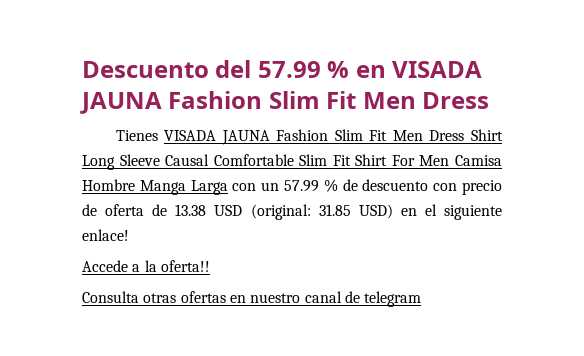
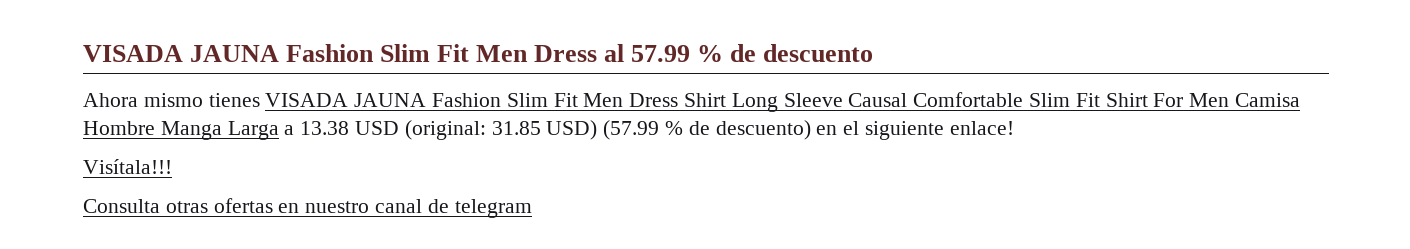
- Descuento del 57.99 % en VISADA JAUNA Fashion Slim Fit Men Dress
- Tienes VISADA JAUNA Fashion Slim Fit Men Dress Shirt Long Sleeve Causal Comfortable Slim Fit Shirt For Men Camisa Hombre Manga Larga con un 57.99 % de descuento con precio de oferta de 13.38 USD (original: 31.85 USD) en el siguiente enlace!
+ VISADA JAUNA Fashion Slim Fit Men Dress al 57.99 % de descuento
+ Ahora mismo tienes VISADA JAUNA Fashion Slim Fit Men Dress Shirt Long Sleeve Causal Comfortable Slim Fit Shirt For Men Camisa Hombre Manga Larga a 13.38 USD (original: 31.85 USD) (57.99 % de descuento) en el siguiente enlace!
- Accede a la oferta!!
+ Visítala!!!

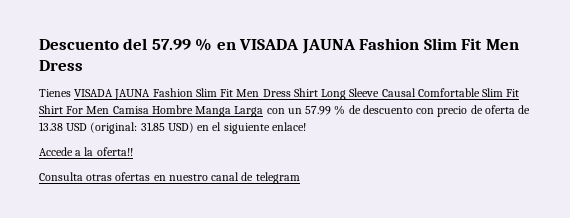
- VISADA JAUNA Fashion Slim Fit Men Dress al 57.99 % de descuento
- Ahora mismo tienes VISADA JAUNA Fashion Slim Fit Men Dress Shirt Long Sleeve Causal Comfortable Slim Fit Shirt For Men Camisa Hombre Manga Larga a 13.38 USD (original: 31.85 USD) (57.99 % de descuento) en el siguiente enlace!
+ Descuento del 57.99 % en VISADA JAUNA Fashion Slim Fit Men Dress
+ Tienes VISADA JAUNA Fashion Slim Fit Men Dress Shirt Long Sleeve Causal Comfortable Slim Fit Shirt For Men Camisa Hombre Manga Larga con un 57.99 % de descuento con precio de oferta de 13.38 USD (original: 31.85 USD) en el siguiente enlace!
- Visítala!!!
+ Accede a la oferta!!

